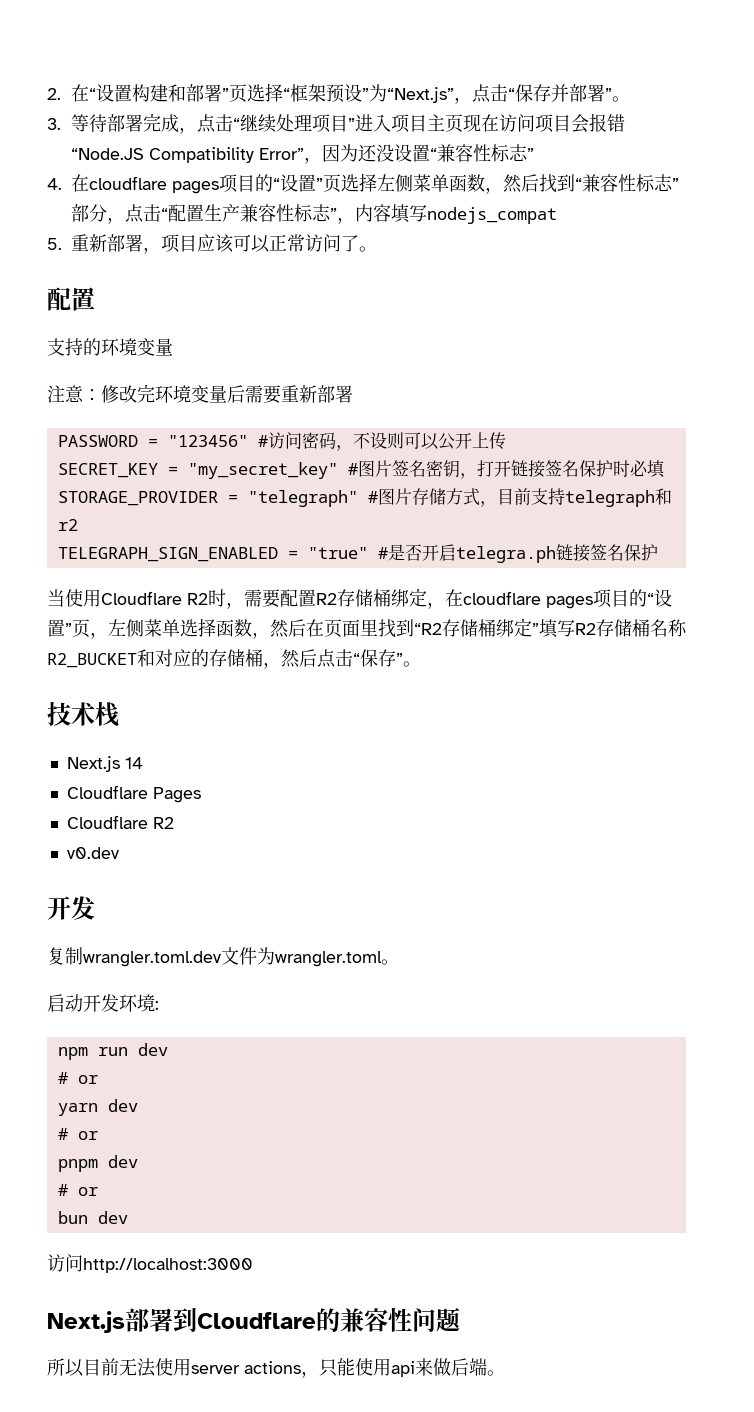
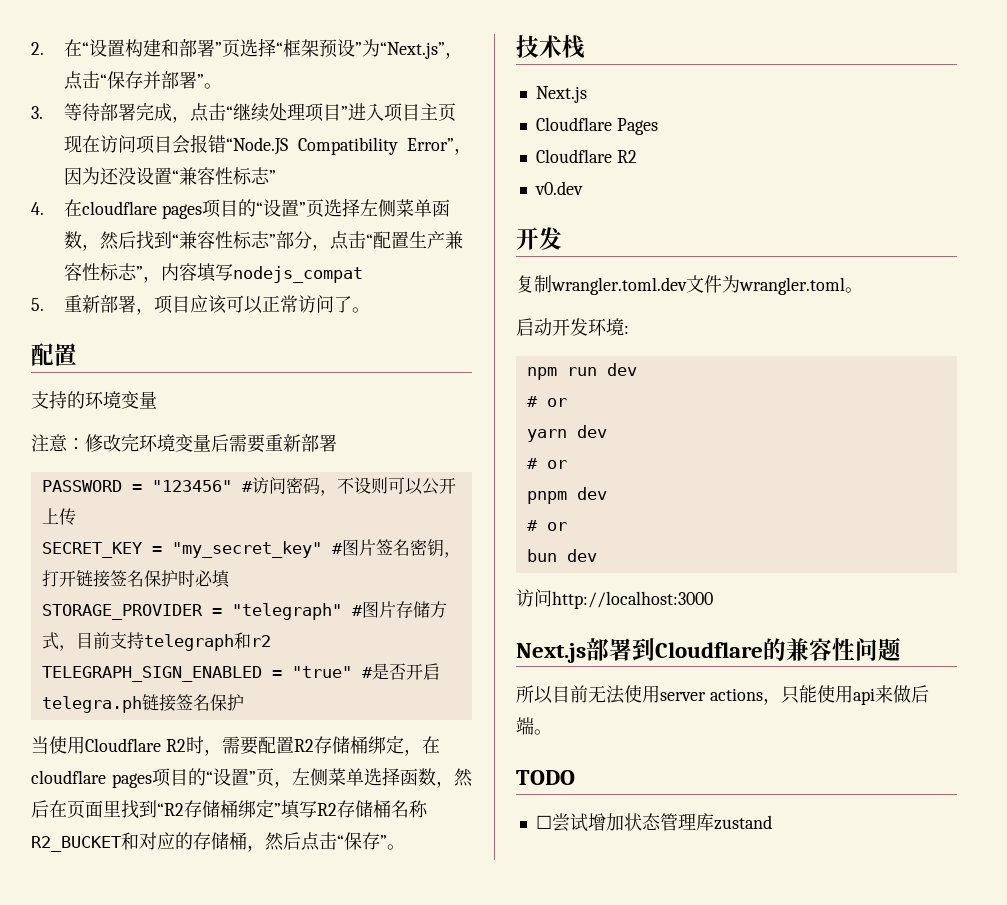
  技术栈
- Next.js 14
+ Next.js
+ TODO
+ ☐尝试增加状态管理库zustand

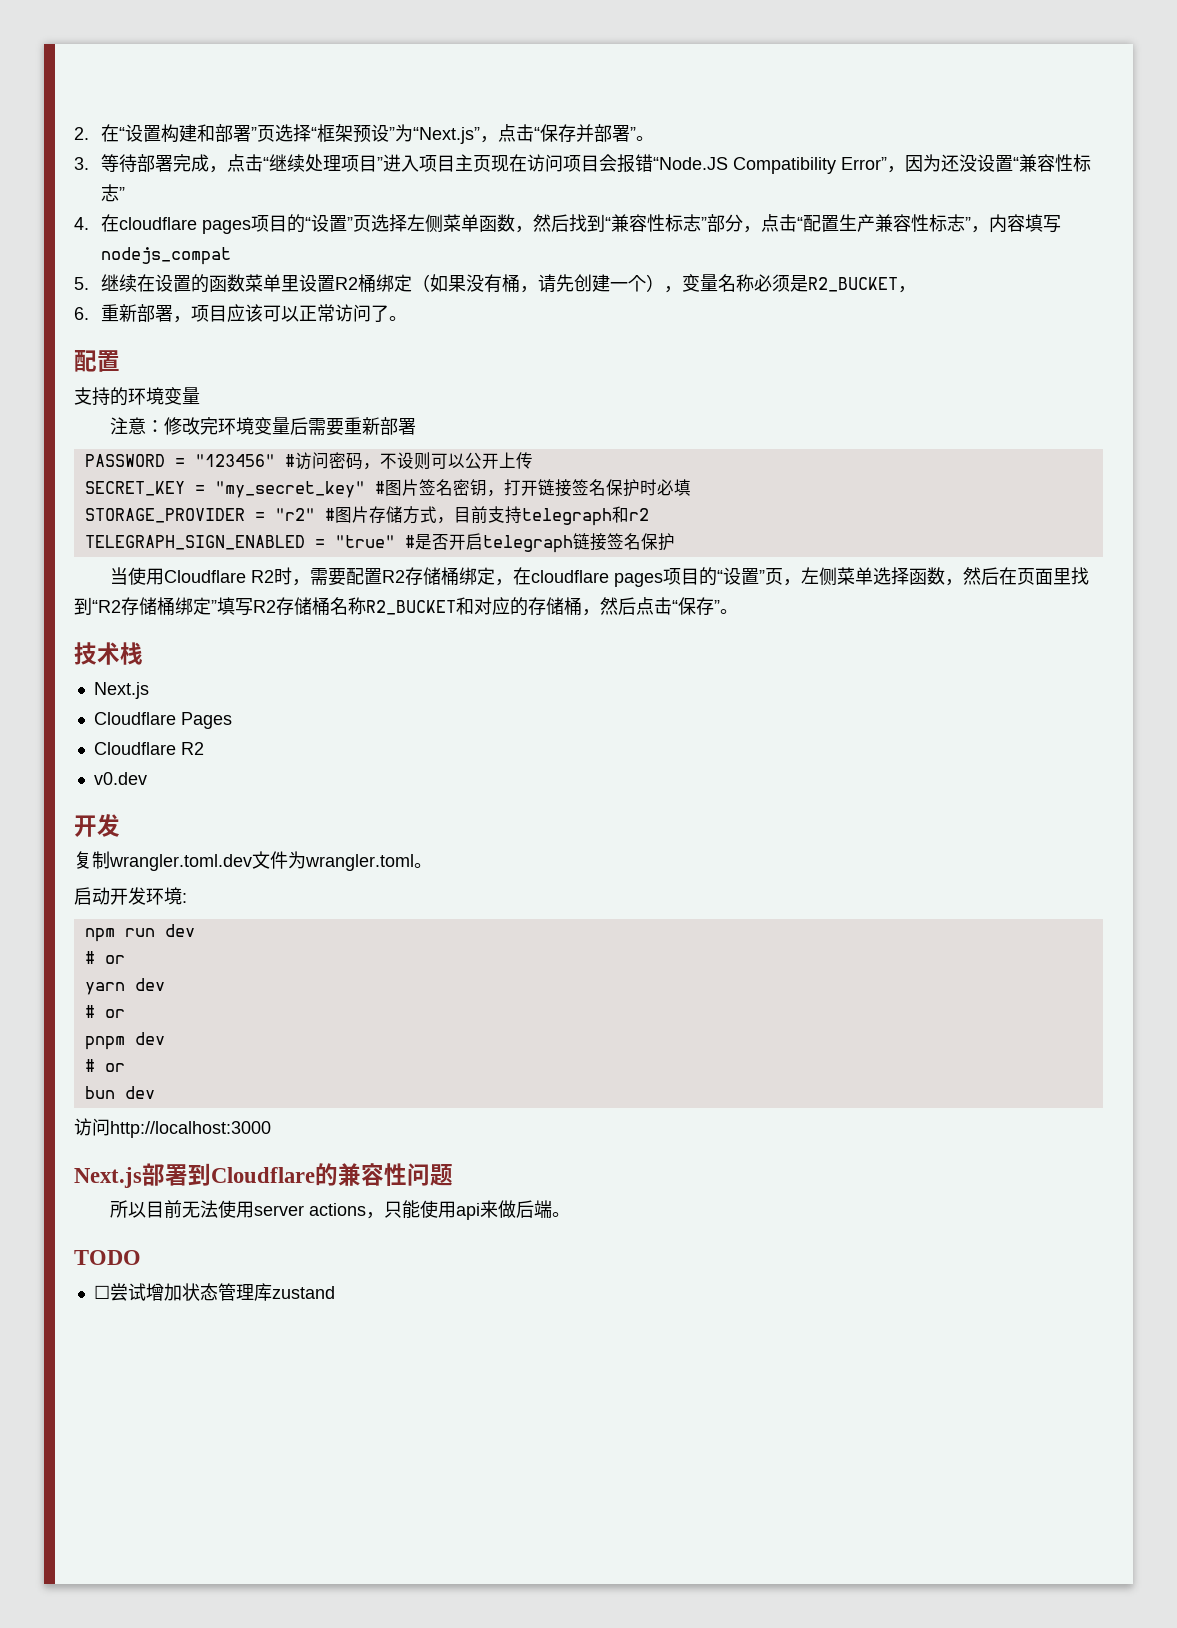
- 5.重新部署，项目应该可以正常访问了。
+ 5.继续在设置的函数菜单里设置R2桶绑定（如果没有桶，请先创建一个），变量名称必须是R2_BUCKET，
+ 6.重新部署，项目应该可以正常访问了。
- STORAGE_PROVIDER = "telegraph" #图片存储方式，目前支持telegraph和r2
+ STORAGE_PROVIDER = "r2" #图片存储方式，目前支持telegraph和r2
- TELEGRAPH_SIGN_ENABLED = "true" #是否开启telegra.ph链接签名保护
+ TELEGRAPH_SIGN_ENABLED = "true" #是否开启telegraph链接签名保护

